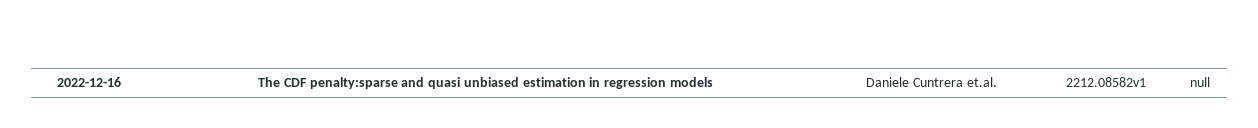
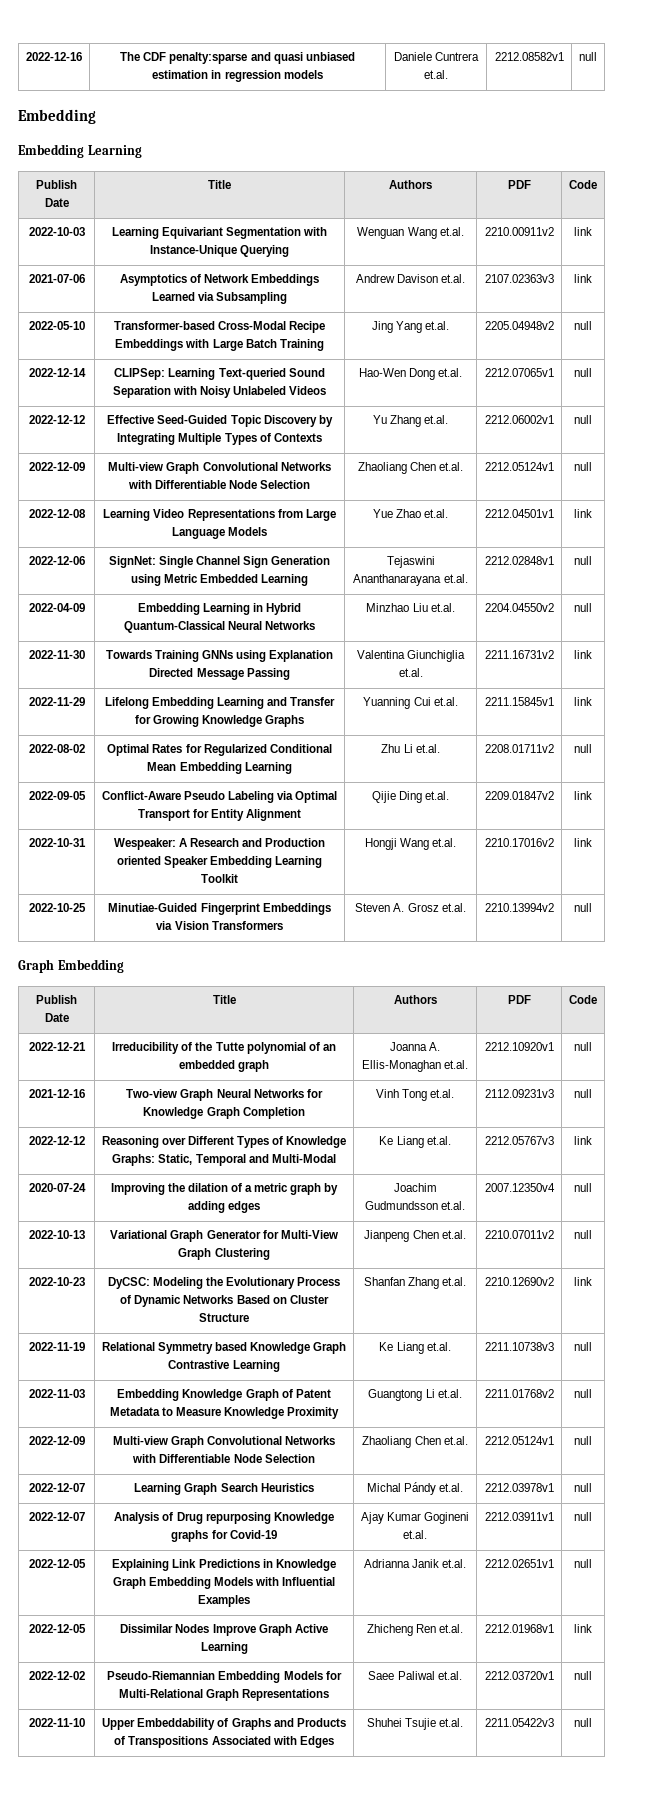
  2022-12-16 | The CDF penalty:sparse and quasi unbiased estimation in regression models | Daniele Cuntrera et.al. | 2212.08582v1 | null
+ Embedding
+ Embedding Learning
+ Publish Date | Title | Authors | PDF | Code
+ 2022-10-03 | Learning Equivariant Segmentation with Instance-Unique Querying | Wenguan Wang et.al. | 2210.00911v2 | link
+ 2021-07-06 | Asymptotics of Network Embeddings Learned via Subsampling | Andrew Davison et.al. | 2107.02363v3 | link
+ 2022-05-10 | Transformer-based Cross-Modal Recipe Embeddings with Large Batch Training | Jing Yang et.al. | 2205.04948v2 | null
+ 2022-12-14 | CLIPSep: Learning Text-queried Sound Separation with Noisy Unlabeled Videos | Hao-Wen Dong et.al. | 2212.07065v1 | null
+ 2022-12-12 | Effective Seed-Guided Topic Discovery by Integrating Multiple Types of Contexts | Yu Zhang et.al. | 2212.06002v1 | null
+ 2022-12-09 | Multi-view Graph Convolutional Networks with Differentiable Node Selection | Zhaoliang Chen et.al. | 2212.05124v1 | null
+ 2022-12-08 | Learning Video Representations from Large Language Models | Yue Zhao et.al. | 2212.04501v1 | link
+ 2022-12-06 | SignNet: Single Channel Sign Generation using Metric Embedded Learning | Tejaswini Ananthanarayana et.al. | 2212.02848v1 | null
+ 2022-04-09 | Embedding Learning in Hybrid Quantum-Classical Neural Networks | Minzhao Liu et.al. | 2204.04550v2 | null
+ 2022-11-30 | Towards Training GNNs using Explanation Directed Message Passing | Valentina Giunchiglia et.al. | 2211.16731v2 | link
+ 2022-11-29 | Lifelong Embedding Learning and Transfer for Growing Knowledge Graphs | Yuanning Cui et.al. | 2211.15845v1 | link
+ 2022-08-02 | Optimal Rates for Regularized Conditional Mean Embedding Learning | Zhu Li et.al. | 2208.01711v2 | null
+ 2022-09-05 | Conflict-Aware Pseudo Labeling via Optimal Transport for Entity Alignment | Qijie Ding et.al. | 2209.01847v2 | link
+ 2022-10-31 | Wespeaker: A Research and Production oriented Speaker Embedding Learning Toolkit | Hongji Wang et.al. | 2210.17016v2 | link
+ 2022-10-25 | Minutiae-Guided Fingerprint Embeddings via Vision Transformers | Steven A. Grosz et.al. | 2210.13994v2 | null
+ Graph Embedding
+ Publish Date | Title | Authors | PDF | Code
+ 2022-12-21 | Irreducibility of the Tutte polynomial of an embedded graph | Joanna A. Ellis-Monaghan et.al. | 2212.10920v1 | null
+ 2021-12-16 | Two-view Graph Neural Networks for Knowledge Graph Completion | Vinh Tong et.al. | 2112.09231v3 | null
+ 2022-12-12 | Reasoning over Different Types of Knowledge Graphs: Static, Temporal and Multi-Modal | Ke Liang et.al. | 2212.05767v3 | link
+ 2020-07-24 | Improving the dilation of a metric graph by adding edges | Joachim Gudmundsson et.al. | 2007.12350v4 | null
+ 2022-10-13 | Variational Graph Generator for Multi-View Graph Clustering | Jianpeng Chen et.al. | 2210.07011v2 | null
+ 2022-10-23 | DyCSC: Modeling the Evolutionary Process of Dynamic Networks Based on Cluster Structure | Shanfan Zhang et.al. | 2210.12690v2 | link
+ 2022-11-19 | Relational Symmetry based Knowledge Graph Contrastive Learning | Ke Liang et.al. | 2211.10738v3 | null
+ 2022-11-03 | Embedding Knowledge Graph of Patent Metadata to Measure Knowledge Proximity | Guangtong Li et.al. | 2211.01768v2 | null
+ 2022-12-09 | Multi-view Graph Convolutional Networks with Differentiable Node Selection | Zhaoliang Chen et.al. | 2212.05124v1 | null
+ 2022-12-07 | Learning Graph Search Heuristics | Michal Pándy et.al. | 2212.03978v1 | null
+ 2022-12-07 | Analysis of Drug repurposing Knowledge graphs for Covid-19 | Ajay Kumar Gogineni et.al. | 2212.03911v1 | null
+ 2022-12-05 | Explaining Link Predictions in Knowledge Graph Embedding Models with Influential Examples | Adrianna Janik et.al. | 2212.02651v1 | null
+ 2022-12-05 | Dissimilar Nodes Improve Graph Active Learning | Zhicheng Ren et.al. | 2212.01968v1 | link
+ 2022-12-02 | Pseudo-Riemannian Embedding Models for Multi-Relational Graph Representations | Saee Paliwal et.al. | 2212.03720v1 | null
+ 2022-11-10 | Upper Embeddability of Graphs and Products of Transpositions Associated with Edges | Shuhei Tsujie et.al. | 2211.05422v3 | null

